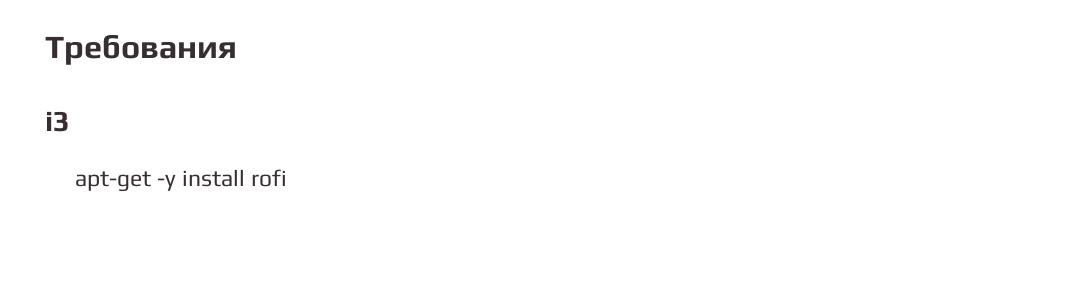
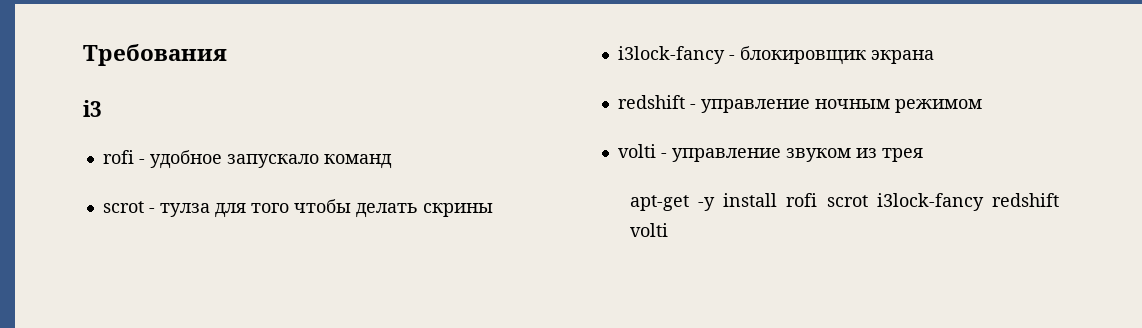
+ rofi - удобное запускало команд
+ scrot - тулза для того чтобы делать скрины
+ i3lock-fancy - блокировщик экрана
+ redshift - управление ночным режимом
+ volti - управление звуком из трея
- apt-get -y install rofi
+ apt-get -y install rofi scrot i3lock-fancy redshift volti

